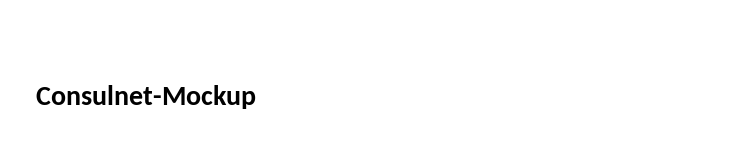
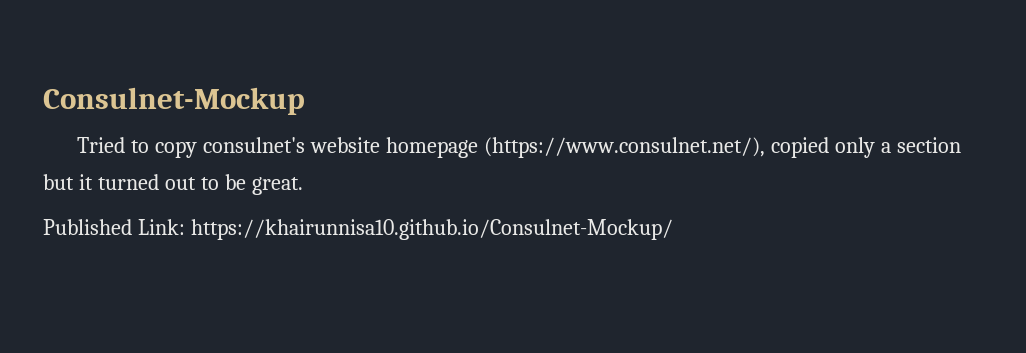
+ Tried to copy consulnet's website homepage (https://www.consulnet.net/), copied only a section but it turned out to be great.
+ Published Link: https://khairunnisa10.github.io/Consulnet-Mockup/

